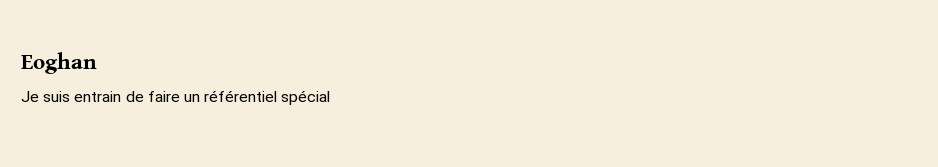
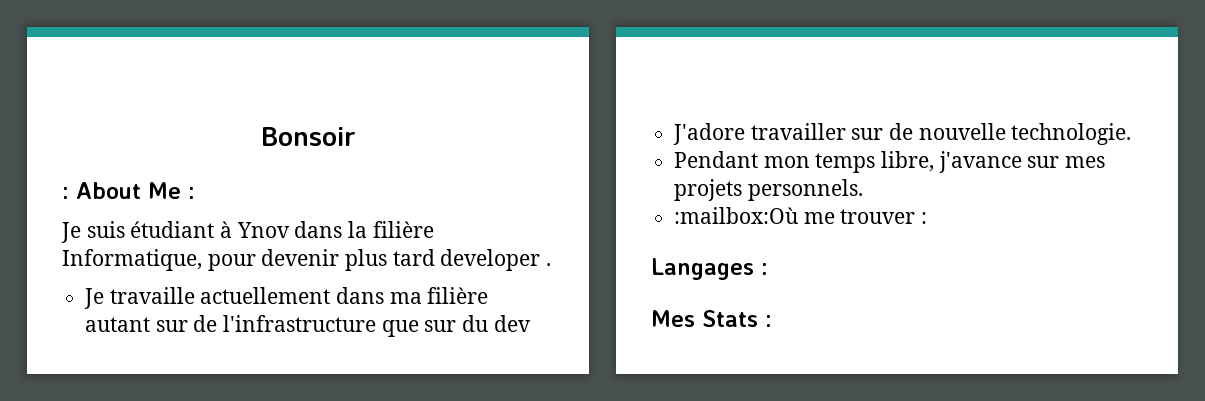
- Eoghan
- Je suis entrain de faire un référentiel spécial
+ Bonsoir
+ : About Me :
+ Je suis étudiant à Ynov dans la filière Informatique, pour devenir plus tard developer .
+ Je travaille actuellement dans ma filière autant sur de l'infrastructure que sur du dev
+ J'adore travailler sur de nouvelle technologie.
+ Pendant mon temps libre, j'avance sur mes projets personnels.
+ :mailbox:Où me trouver :
+ Langages :
+ Mes Stats :

